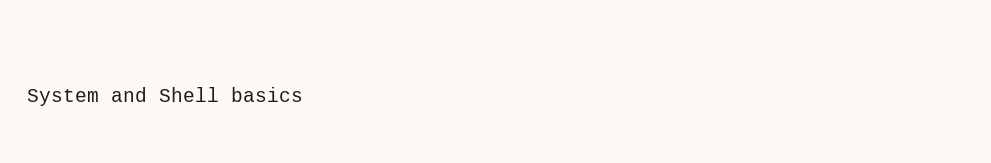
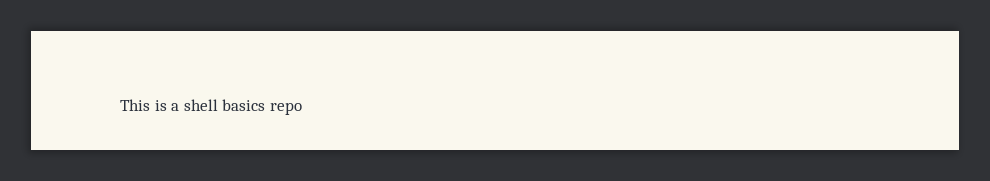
- System and Shell basics
+ This is a shell basics repo

